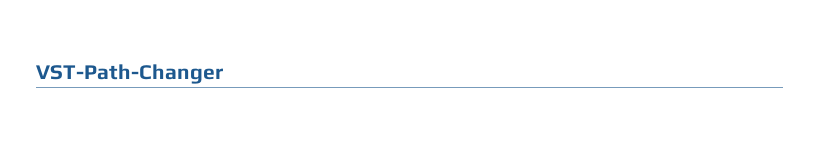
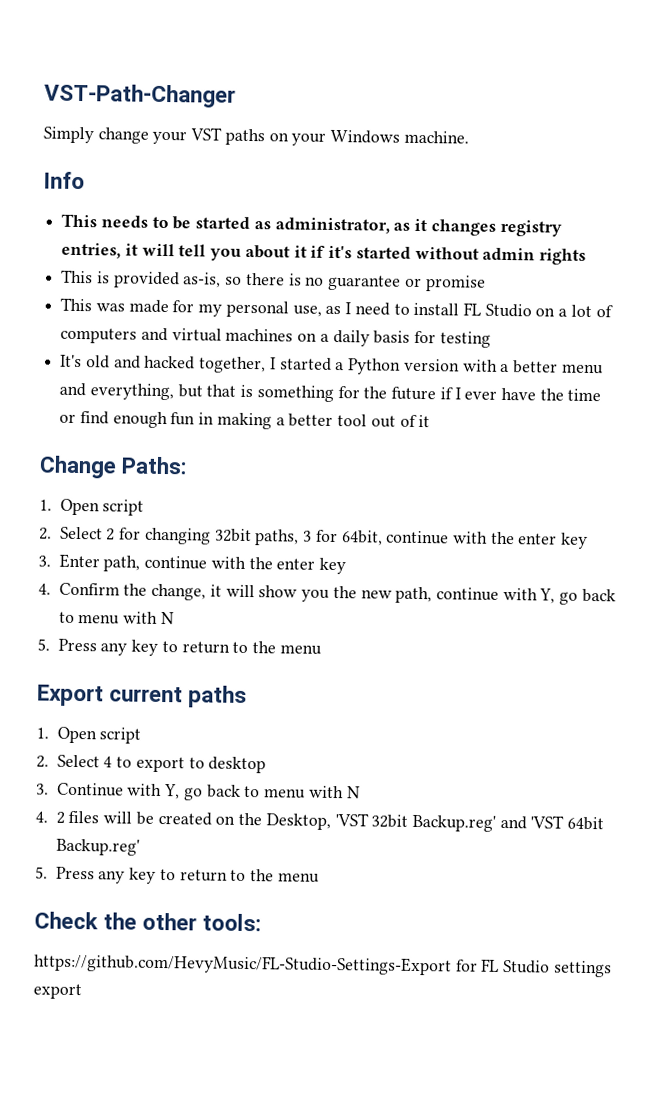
+ Simply change your VST paths on your Windows machine.
+ Info
+ This needs to be started as administrator, as it changes registry entries, it will tell you about it if it's started without admin rights
+ This is provided as-is, so there is no guarantee or promise
+ This was made for my personal use, as I need to install FL Studio on a lot of computers and virtual machines on a daily basis for testing
+ It's old and hacked together, I started a Python version with a better menu and everything, but that is something for the future if I ever have the time or find enough fun in making a better tool out of it
+ Change Paths:
+ 1. Open script
+ 2. Select 2 for changing 32bit paths, 3 for 64bit, continue with the enter key
+ 3. Enter path, continue with the enter key
+ 4. Confirm the change, it will show you the new path, continue with Y, go back to menu with N
+ 5. Press any key to return to the menu
+ Export current paths
+ 1. Open script
+ 2. Select 4 to export to desktop
+ 3. Continue with Y, go back to menu with N
+ 4. 2 files will be created on the Desktop, 'VST 32bit Backup.reg' and 'VST 64bit Backup.reg'
+ 5. Press any key to return to the menu
+ Check the other tools:
+ https://github.com/HevyMusic/FL-Studio-Settings-Export for FL Studio settings export

